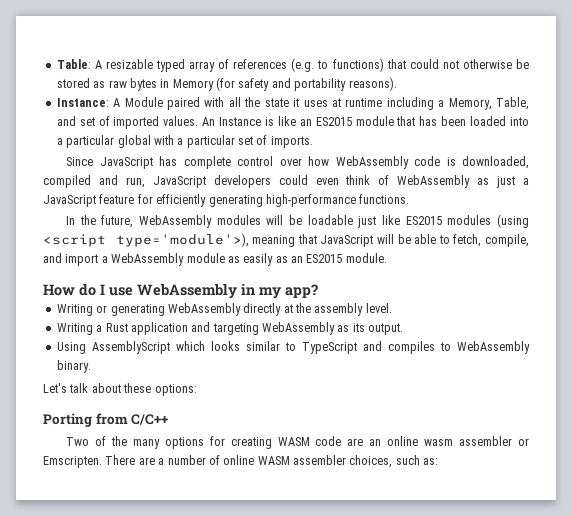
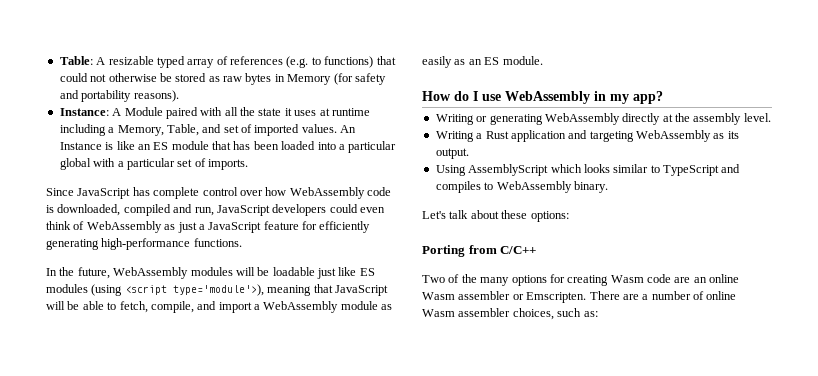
- An Instance is like an ES2015 module that has been loaded into a particular global with a particular set of imports.
+ An Instance is like an ES module that has been loaded into a particular global with a particular set of imports.
- In the future, WebAssembly modules will be loadable just like ES2015 modules (using <script type='module'>), meaning that JavaScript will be able to fetch, compile, and import a WebAssembly module as easily as an ES2015 module.
+ In the future, WebAssembly modules will be loadable just like ES modules (using <script type='module'>), meaning that JavaScript will be able to fetch, compile, and import a WebAssembly module as easily as an ES module.
- Two of the many options for creating WASM code are an online wasm assembler or Emscripten.
+ Two of the many options for creating Wasm code are an online Wasm assembler or Emscripten.
- There are a number of online WASM assembler choices, such as:
+ There are a number of online Wasm assembler choices, such as:

